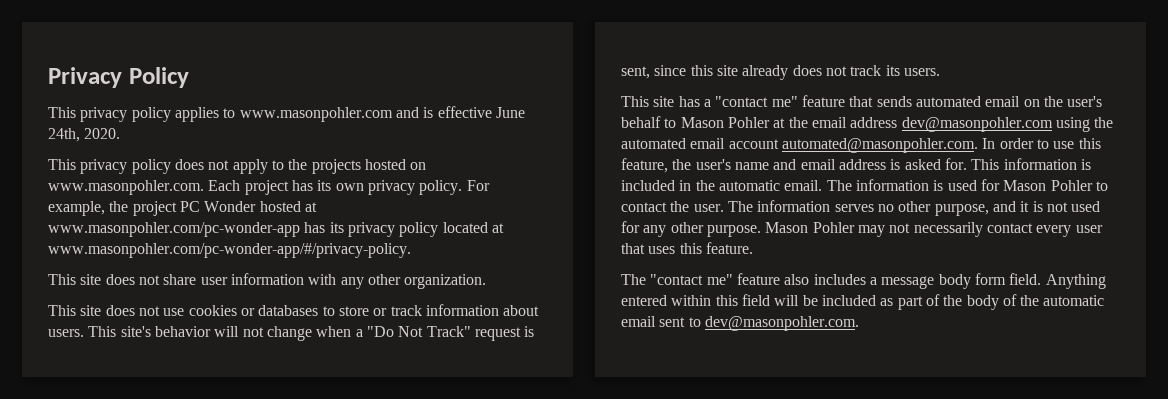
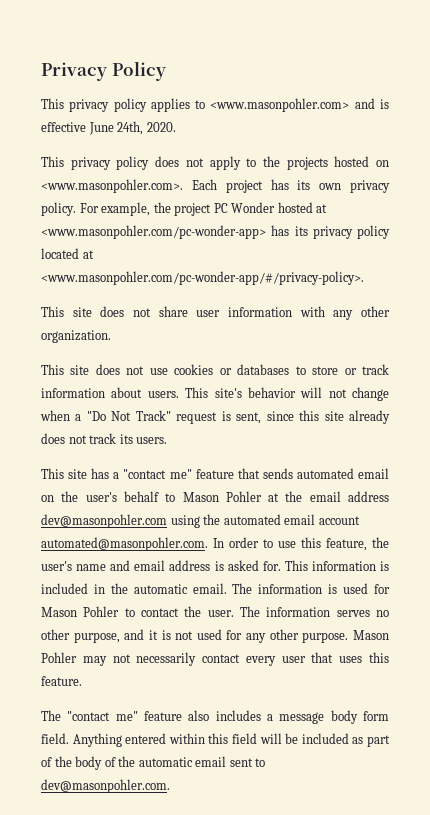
- This privacy policy applies to www.masonpohler.com and is effective June 24th, 2020.
+ This privacy policy applies to <www.masonpohler.com> and is effective June 24th, 2020.
- This privacy policy does not apply to the projects hosted on www.masonpohler.com. Each project has its own privacy policy.
+ This privacy policy does not apply to the projects hosted on <www.masonpohler.com>. Each project has its own privacy policy.
- For example, the project PC Wonder hosted at www.masonpohler.com/pc-wonder-app has its privacy policy located at www.masonpohler.com/pc-wonder-app/#/privacy-policy.
+ For example, the project PC Wonder hosted at <www.masonpohler.com/pc-wonder-app> has its privacy policy located at <www.masonpohler.com/pc-wonder-app/#/privacy-policy>.

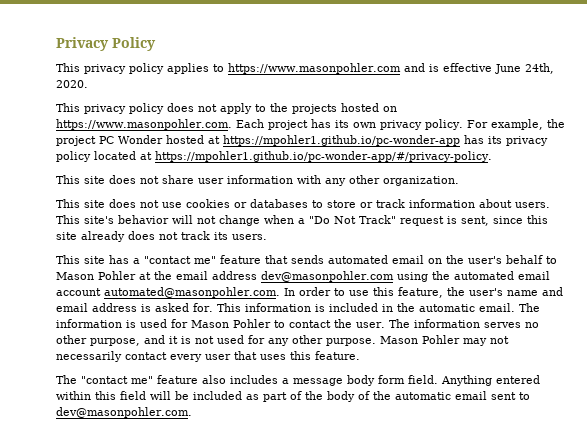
- This privacy policy applies to <www.masonpohler.com> and is effective June 24th, 2020.
+ This privacy policy applies to https://www.masonpohler.com and is effective June 24th, 2020.
- This privacy policy does not apply to the projects hosted on <www.masonpohler.com>. Each project has its own privacy policy.
+ This privacy policy does not apply to the projects hosted on https://www.masonpohler.com. Each project has its own privacy policy.
- For example, the project PC Wonder hosted at <www.masonpohler.com/pc-wonder-app> has its privacy policy located at <www.masonpohler.com/pc-wonder-app/#/privacy-policy>.
+ For example, the project PC Wonder hosted at https://mpohler1.github.io/pc-wonder-app has its privacy policy located at https://mpohler1.github.io/pc-wonder-app/#/privacy-policy.

